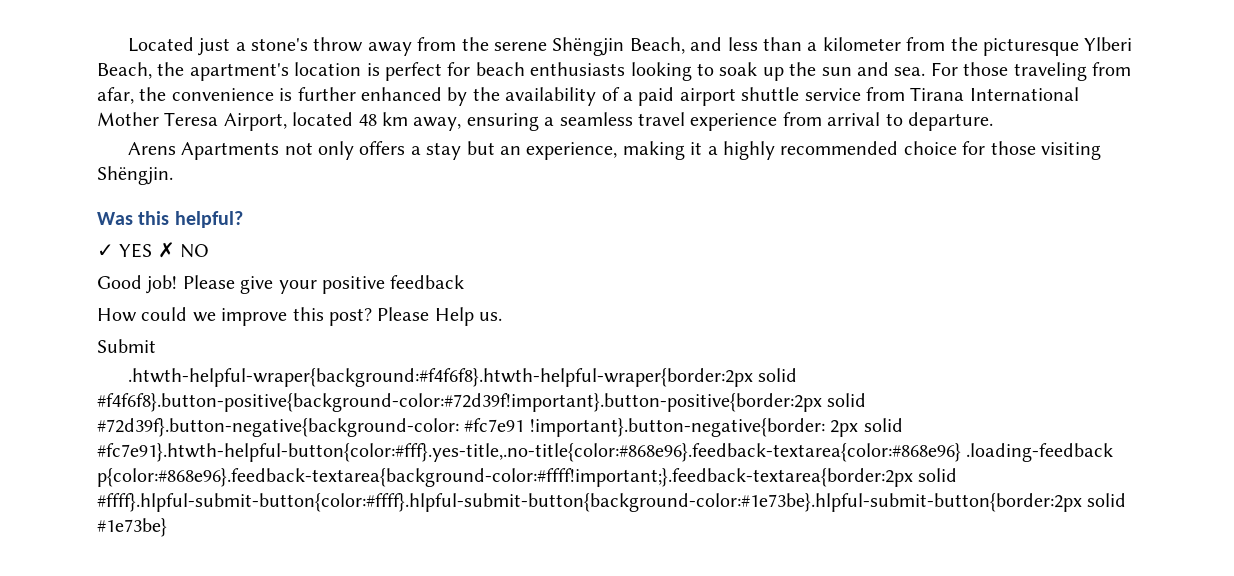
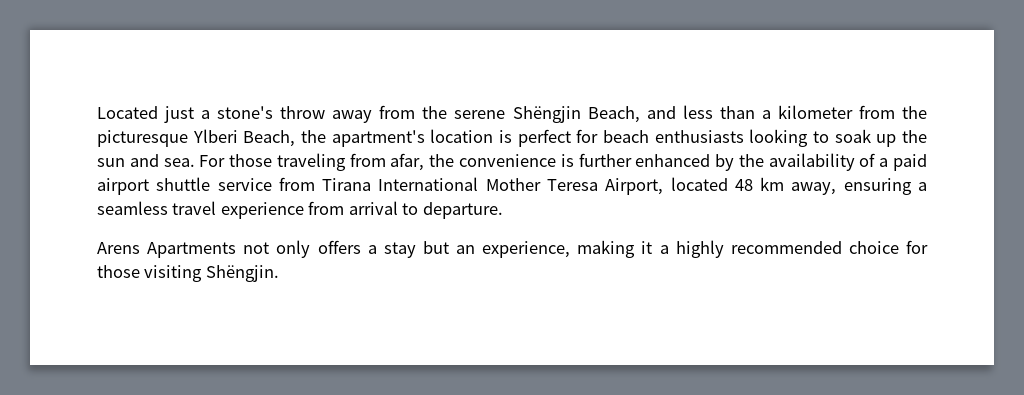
- Was this helpful?
- ✓ YES ✗ NO
- Good job! Please give your positive feedback
- How could we improve this post? Please Help us.
- Submit
- .htwth-helpful-wraper{background:#f4f6f8}.htwth-helpful-wraper{border:2px solid #f4f6f8}.button-positive{background-color:#72d39f!important}.button-positive{border:2px solid #72d39f}.button-negative{background-color: #fc7e91 !important}.button-negative{border: 2px solid #fc7e91}.htwth-helpful-button{color:#fff}.yes-title,.no-title{color:#868e96}.feedback-textarea{color:#868e96} .loading-feedback p{color:#868e96}.feedback-textarea{background-color:#ffff!important;}.feedback-textarea{border:2px solid #ffff}.hlpful-submit-button{color:#ffff}.hlpful-submit-button{background-color:#1e73be}.hlpful-submit-button{border:2px solid #1e73be}

